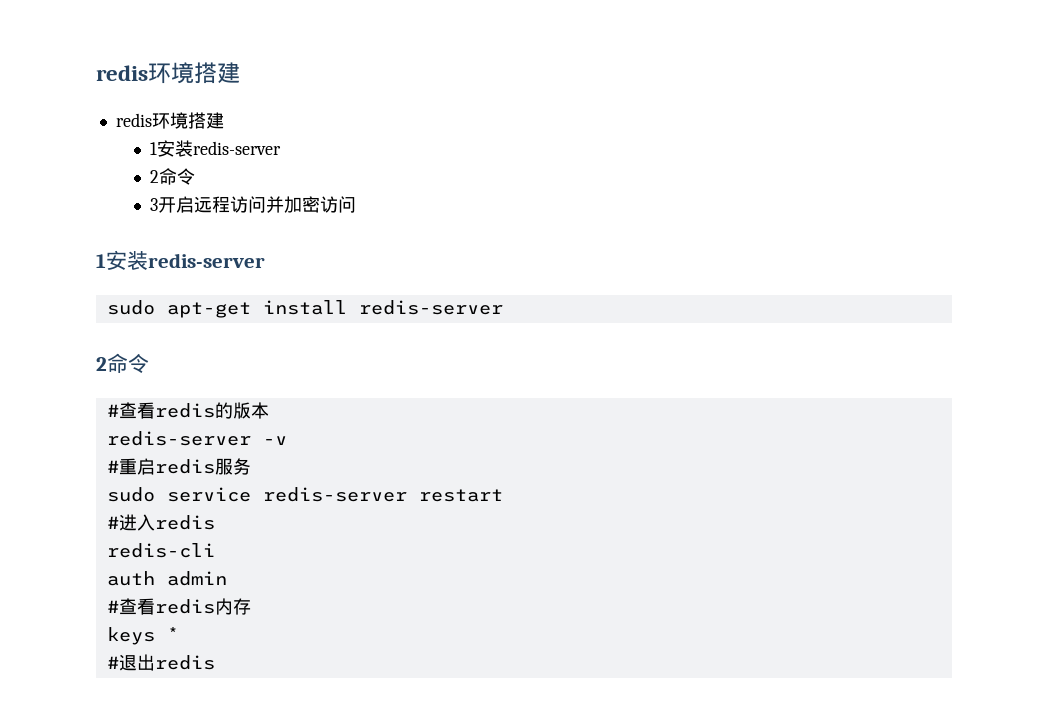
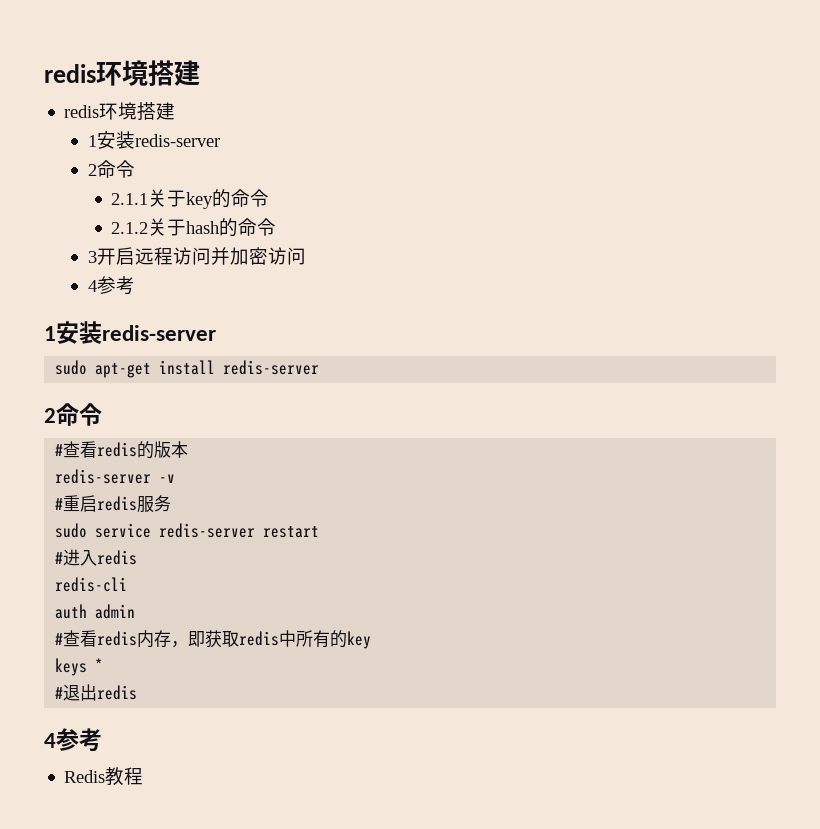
+ 2.1.1关于key的命令
+ 2.1.2关于hash的命令
  3开启远程访问并加密访问
+ 4参考
- #查看redis内存
+ #查看redis内存，即获取redis中所有的key
  #退出redis
+ 4参考
+ Redis教程

